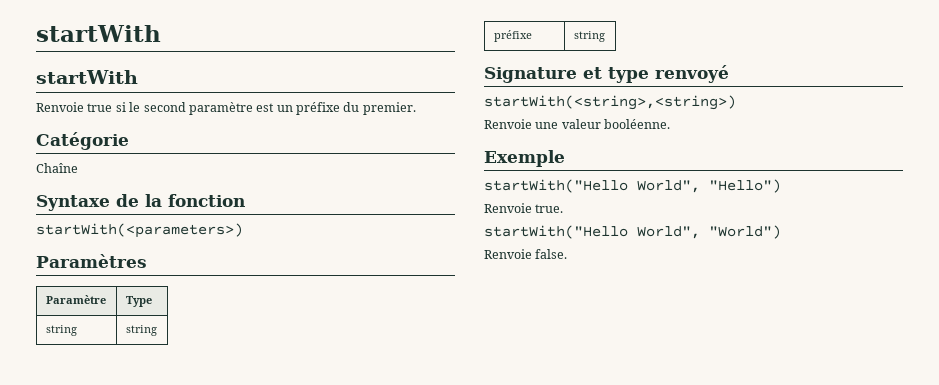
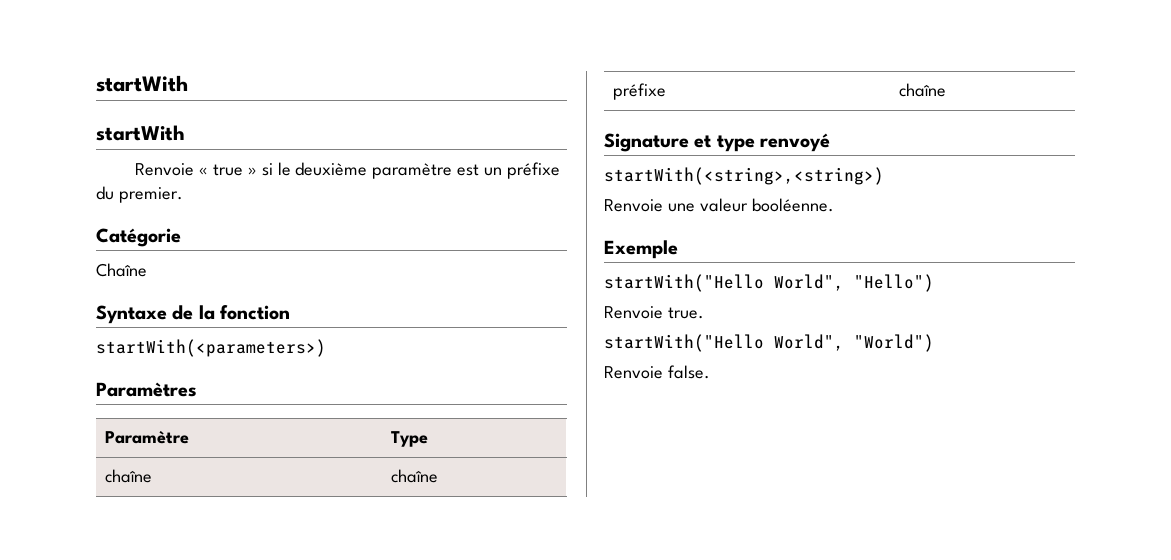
- Renvoie true si le second paramètre est un préfixe du premier.
+ Renvoie « true » si le deuxième paramètre est un préfixe du premier.
- string | string
+ chaîne | chaîne
- préfixe | string
+ préfixe | chaîne

